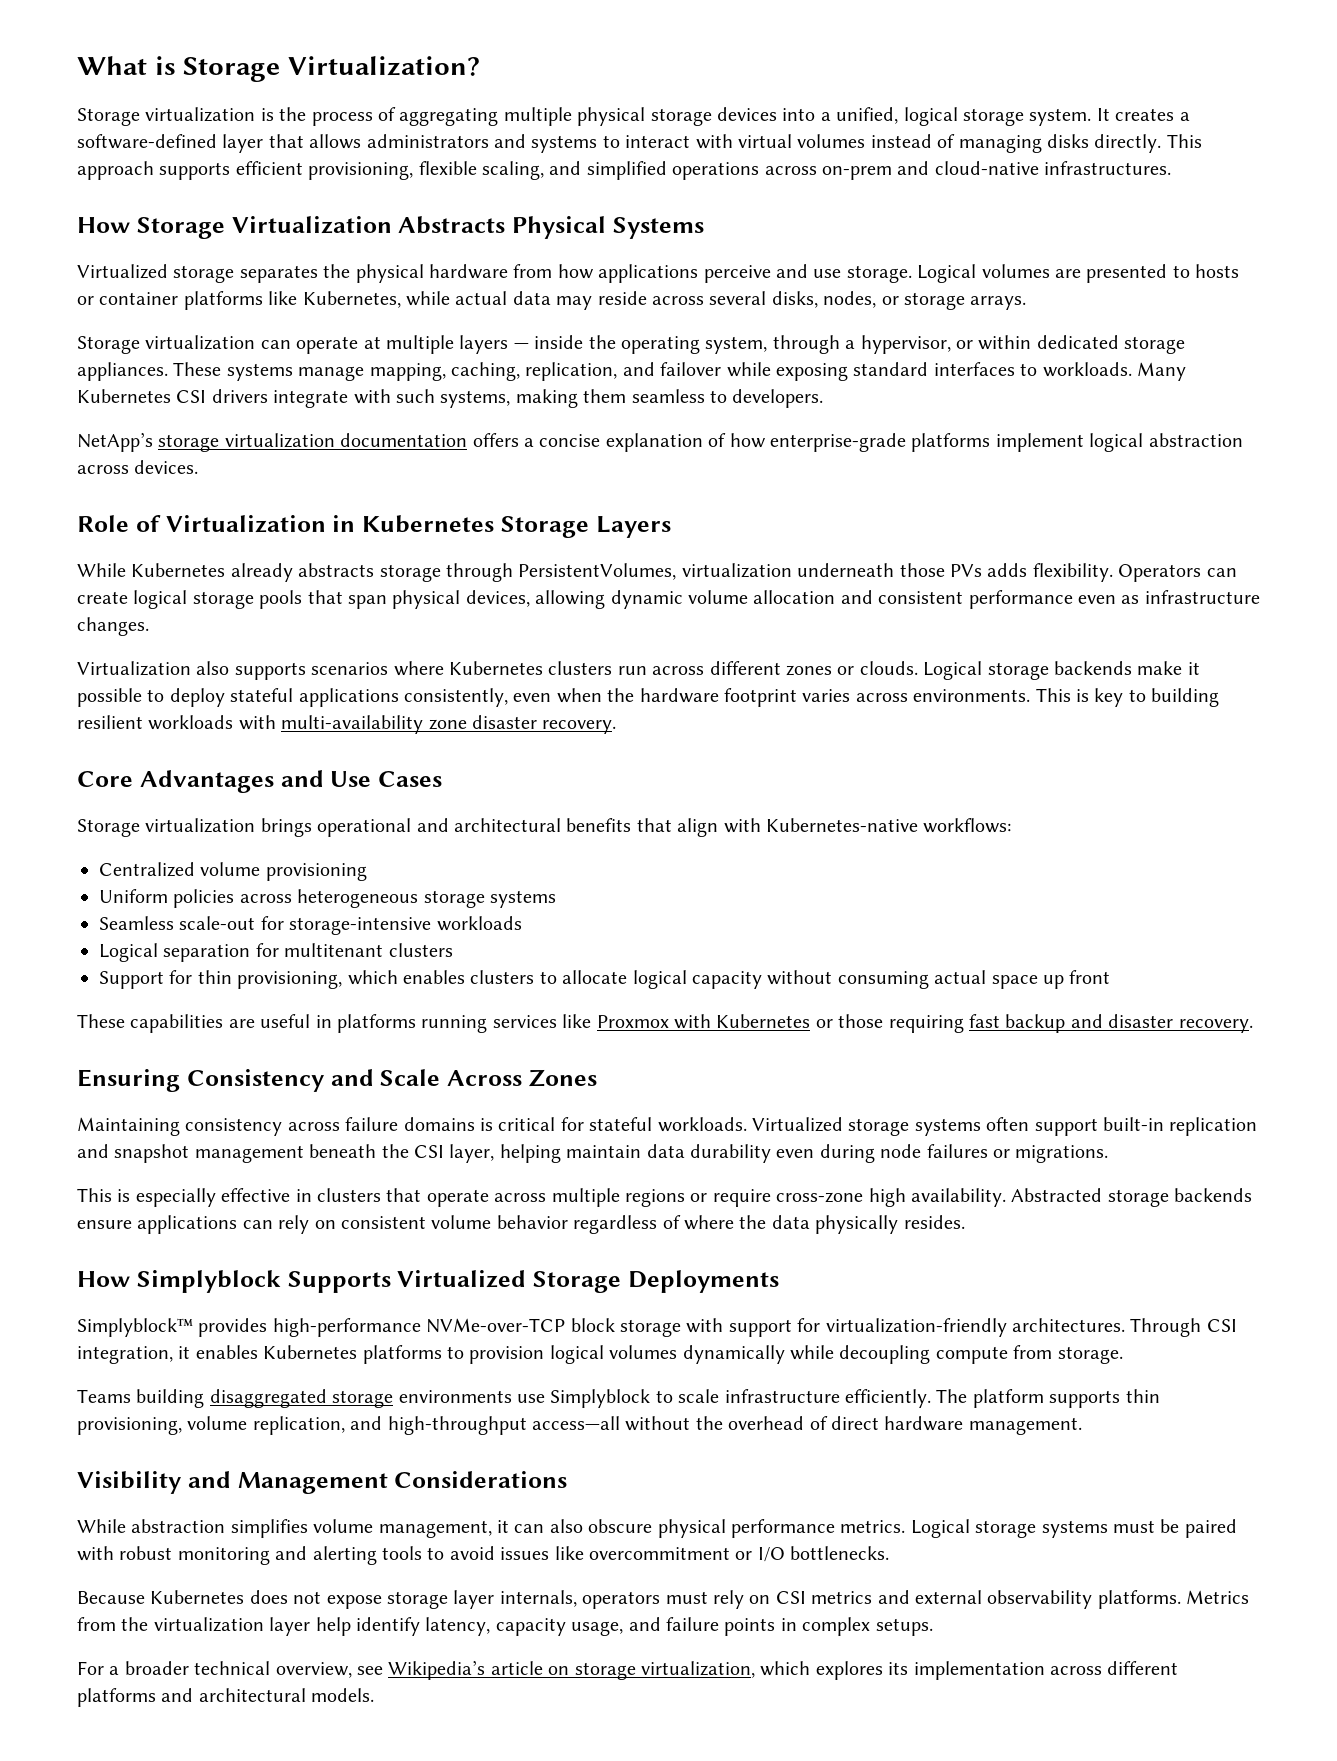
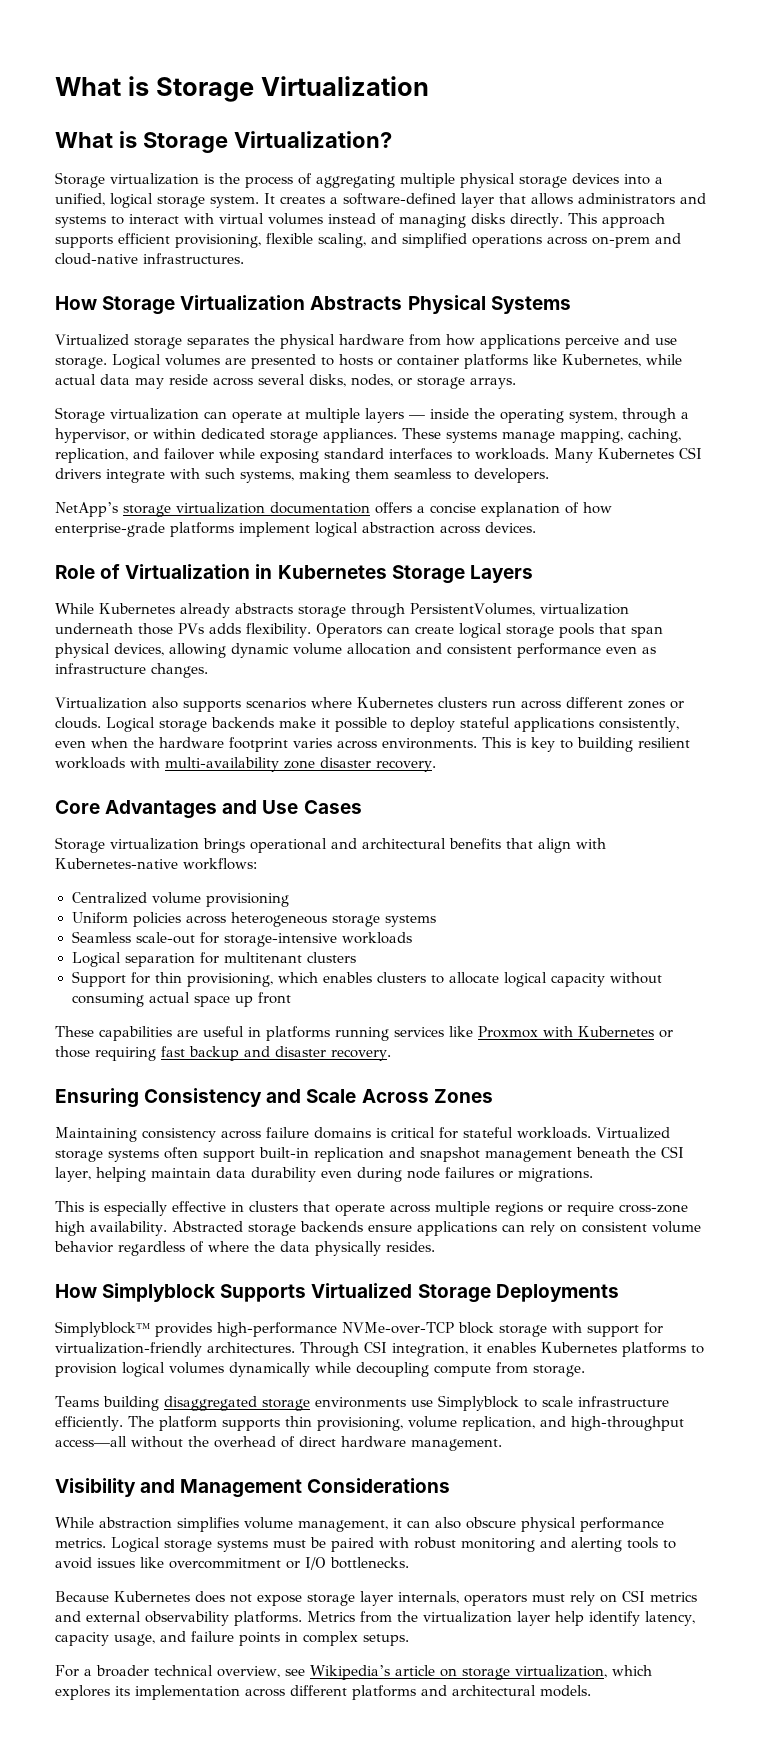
+ What is Storage Virtualization

